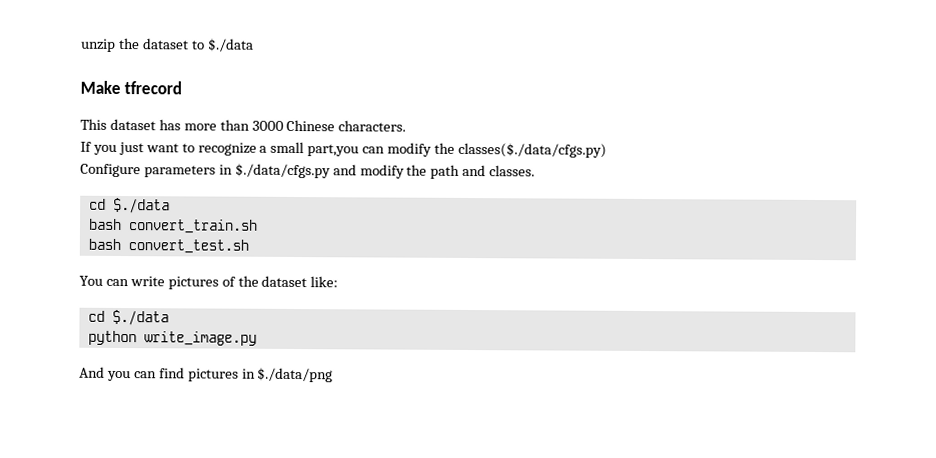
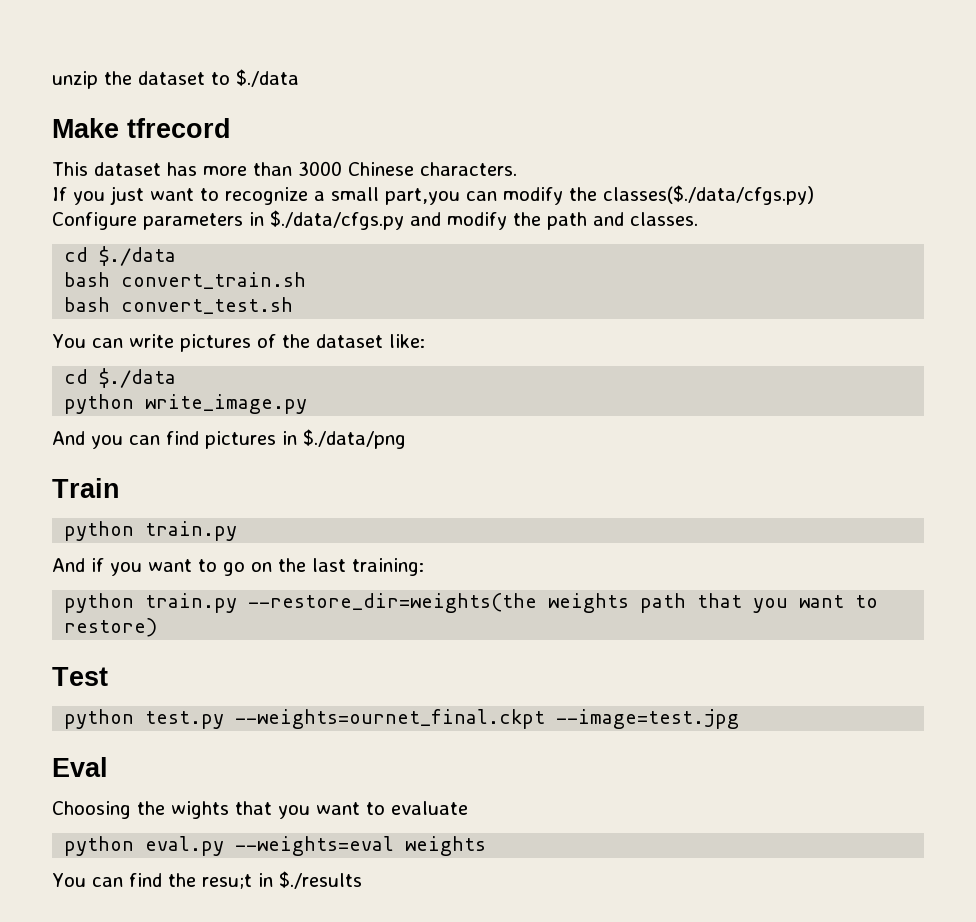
+ Train
+ python train.py
+ And if you want to go on the last training:
+ python train.py --restore_dir=weights(the weights path that you want to restore)
+ Test
+ python test.py --weights=ournet_final.ckpt --image=test.jpg
+ Eval
+ Choosing the wights that you want to evaluate
+ python eval.py --weights=eval weights
+ You can find the resu;t in $./results

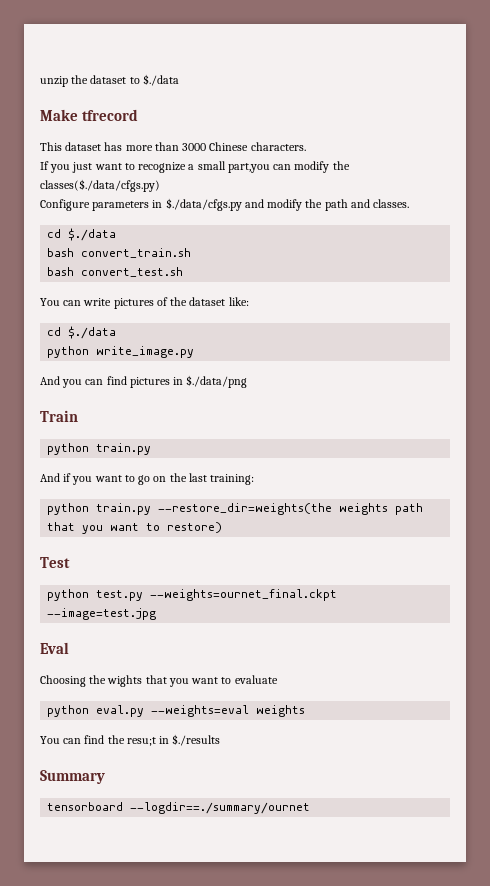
+ Summary
+ tensorboard --logdir==./summary/ournet

